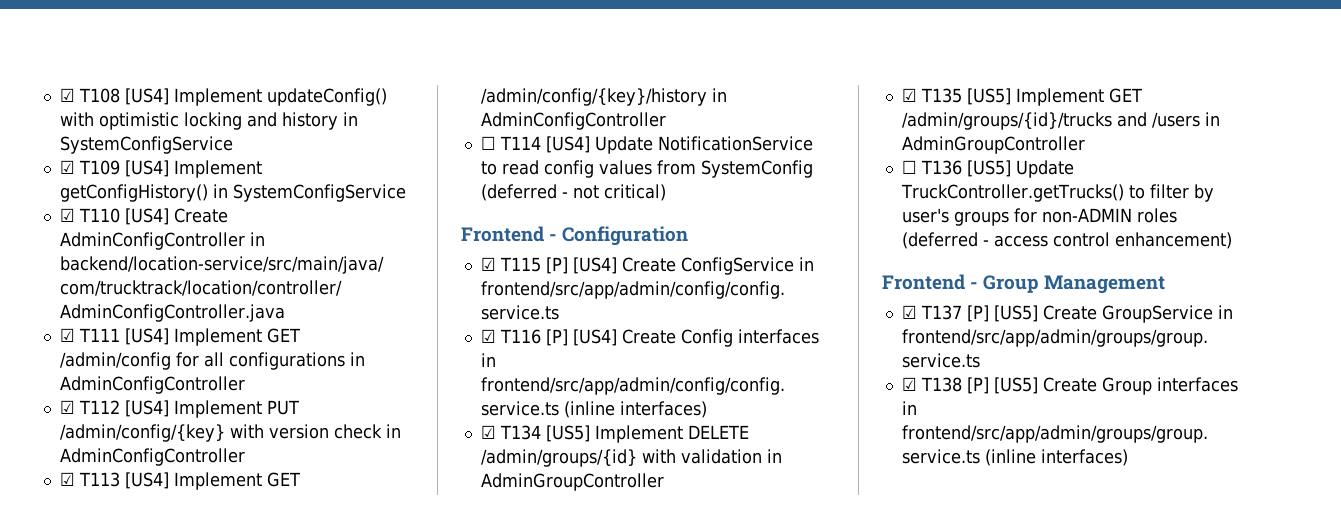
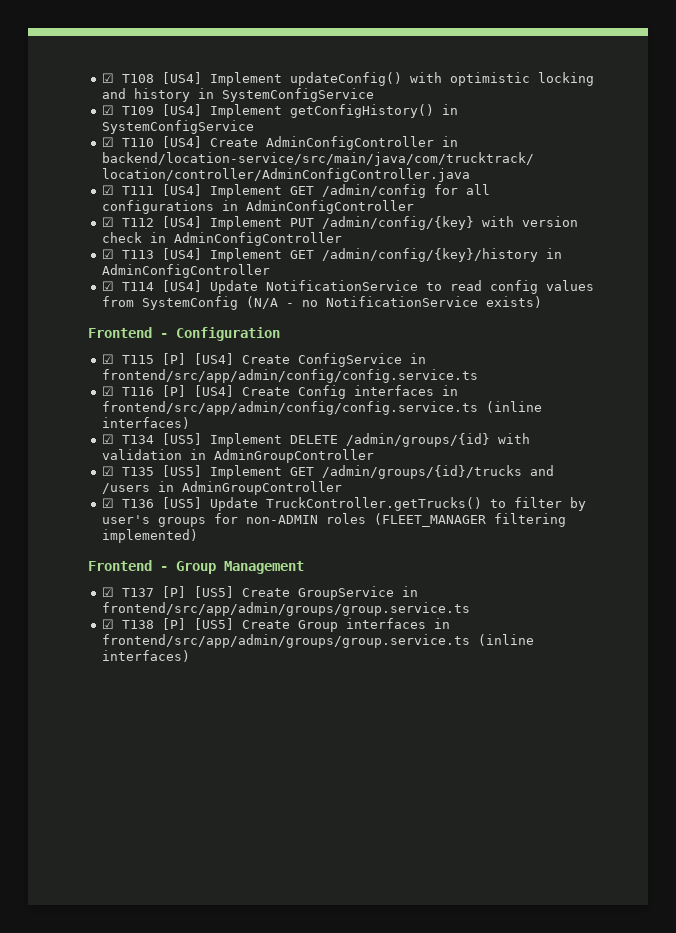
- ☐ T114 [US4] Update NotificationService to read config values from SystemConfig (deferred - not critical)
+ ☑ T114 [US4] Update NotificationService to read config values from SystemConfig (N/A - no NotificationService exists)
- ☐ T136 [US5] Update TruckController.getTrucks() to filter by user's groups for non-ADMIN roles (deferred - access control enhancement)
+ ☑ T136 [US5] Update TruckController.getTrucks() to filter by user's groups for non-ADMIN roles (FLEET_MANAGER filtering implemented)

